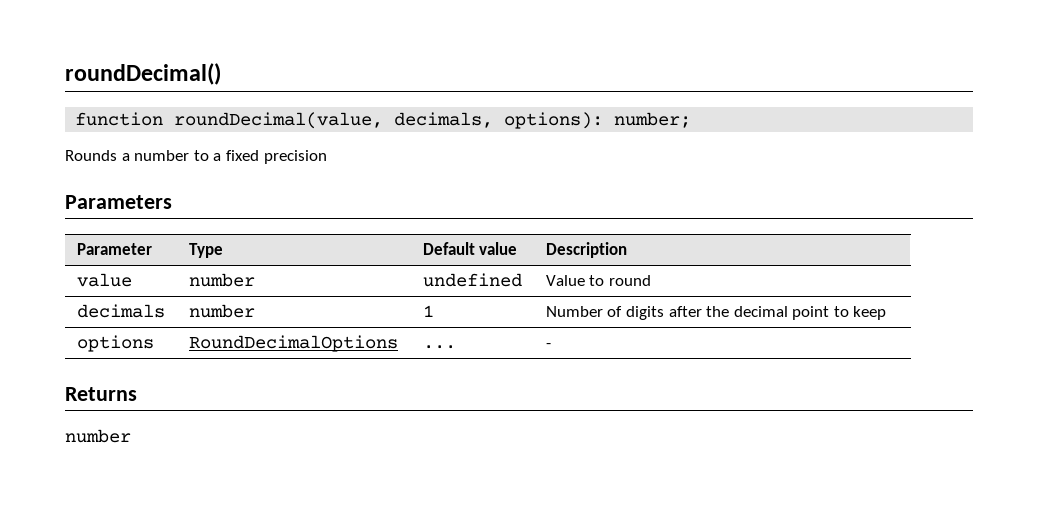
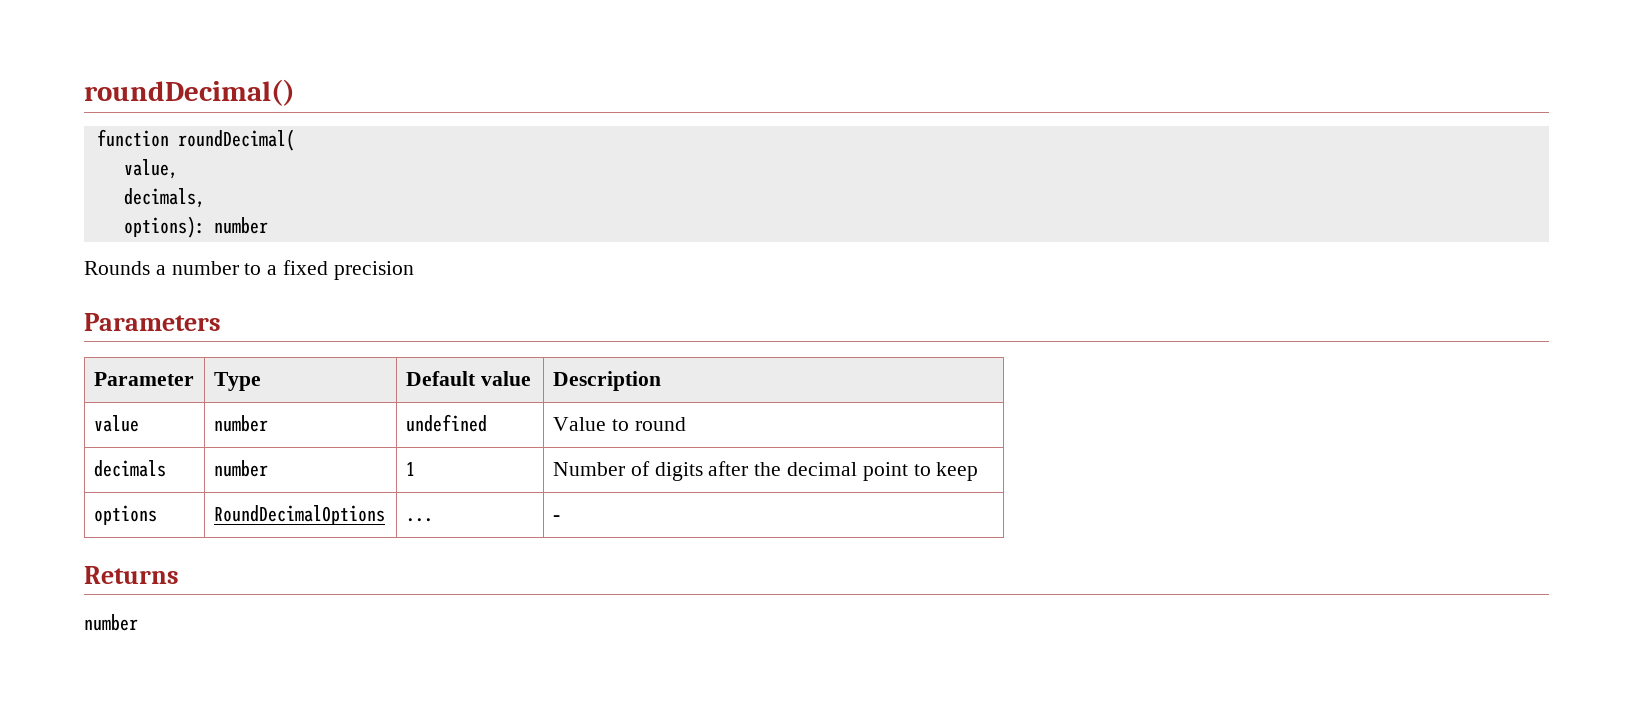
- function roundDecimal(value, decimals, options): number;
+ function roundDecimal(
+ value,
+ decimals,
+ options): number

